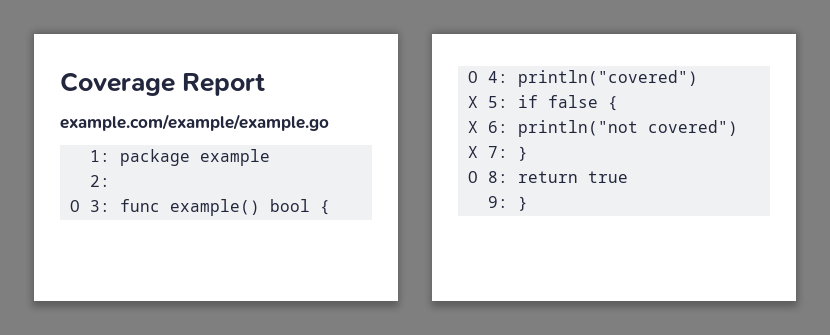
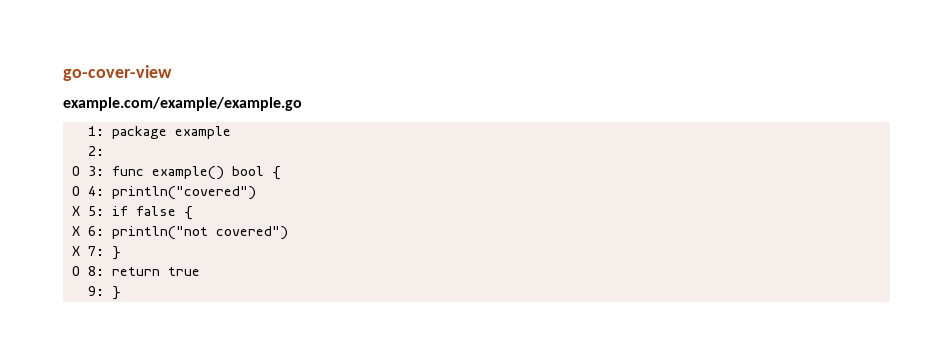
- Coverage Report
+ go-cover-view

